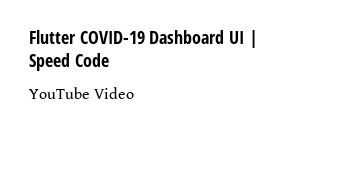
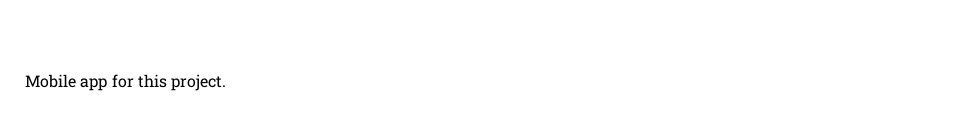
- Flutter COVID-19 Dashboard UI | Speed Code
- YouTube Video
+ Mobile app for this project.

